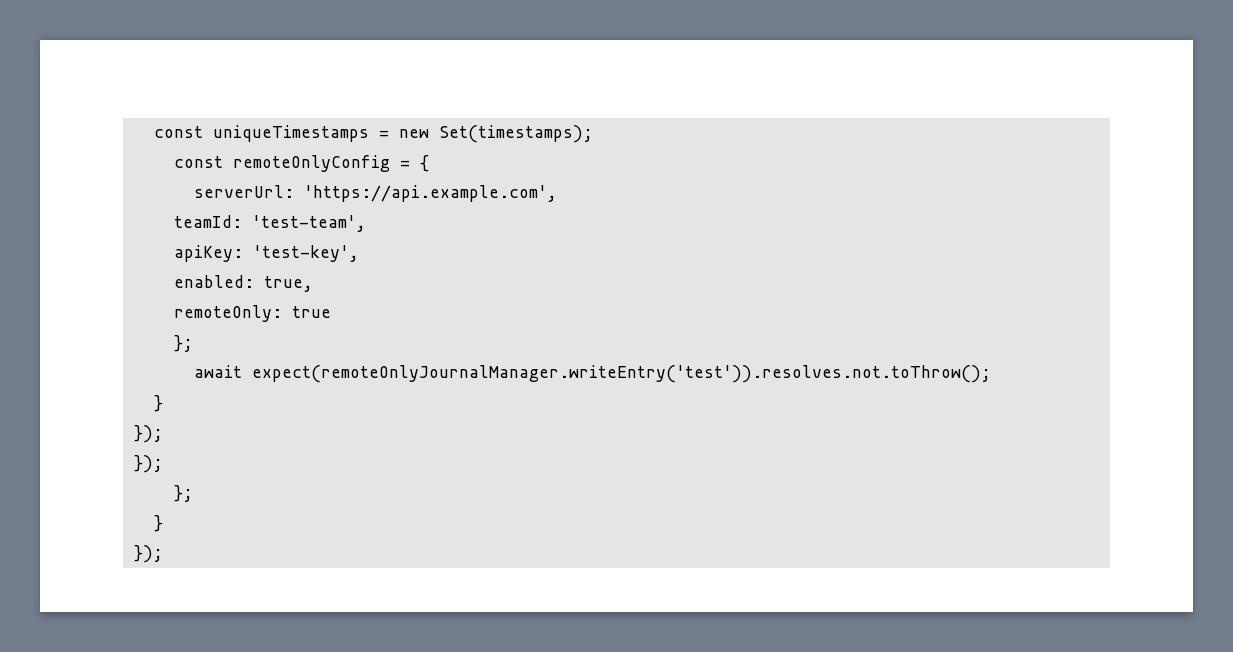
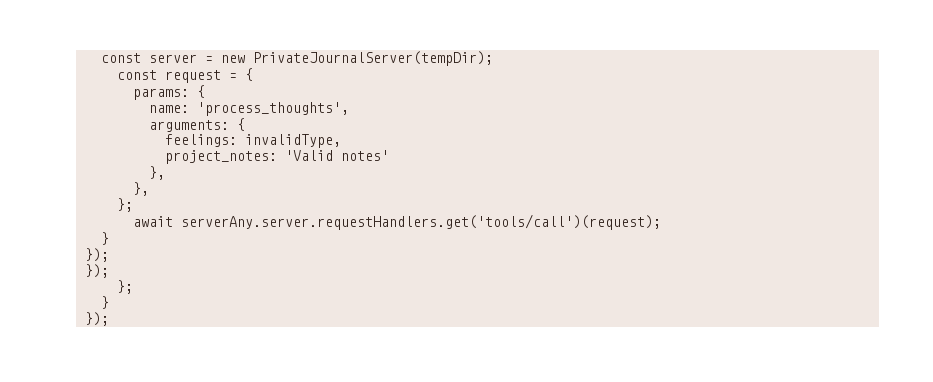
- const uniqueTimestamps = new Set(timestamps);
- const remoteOnlyConfig = {
+ const server = new PrivateJournalServer(tempDir);
+ const request = {
- serverUrl: 'https://api.example.com',
- teamId: 'test-team',
- apiKey: 'test-key',
- enabled: true,
- remoteOnly: true
+ params: {
+ name: 'process_thoughts',
+ arguments: {
+ feelings: invalidType,
+ project_notes: 'Valid notes'
+ },
+ },
- await expect(remoteOnlyJournalManager.writeEntry('test')).resolves.not.toThrow();
+ await serverAny.server.requestHandlers.get('tools/call')(request);

